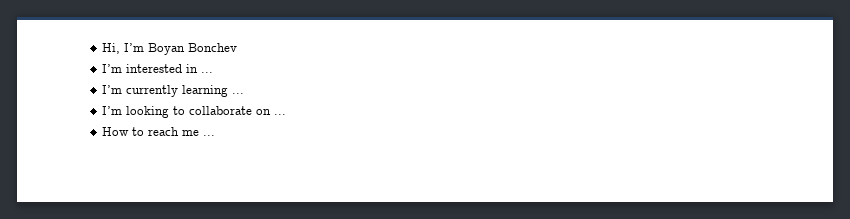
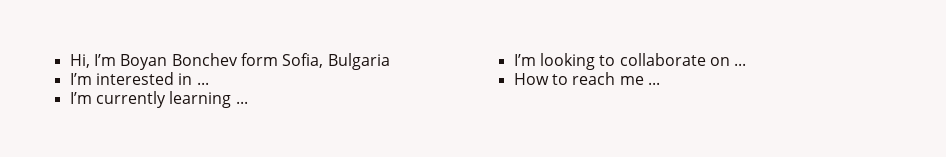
- Hi, I’m Boyan Bonchev
+ Hi, I’m Boyan Bonchev form Sofia, Bulgaria

